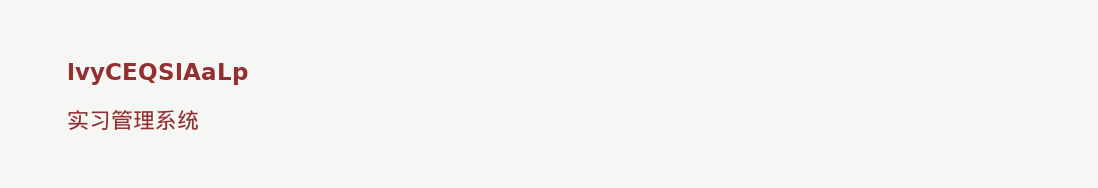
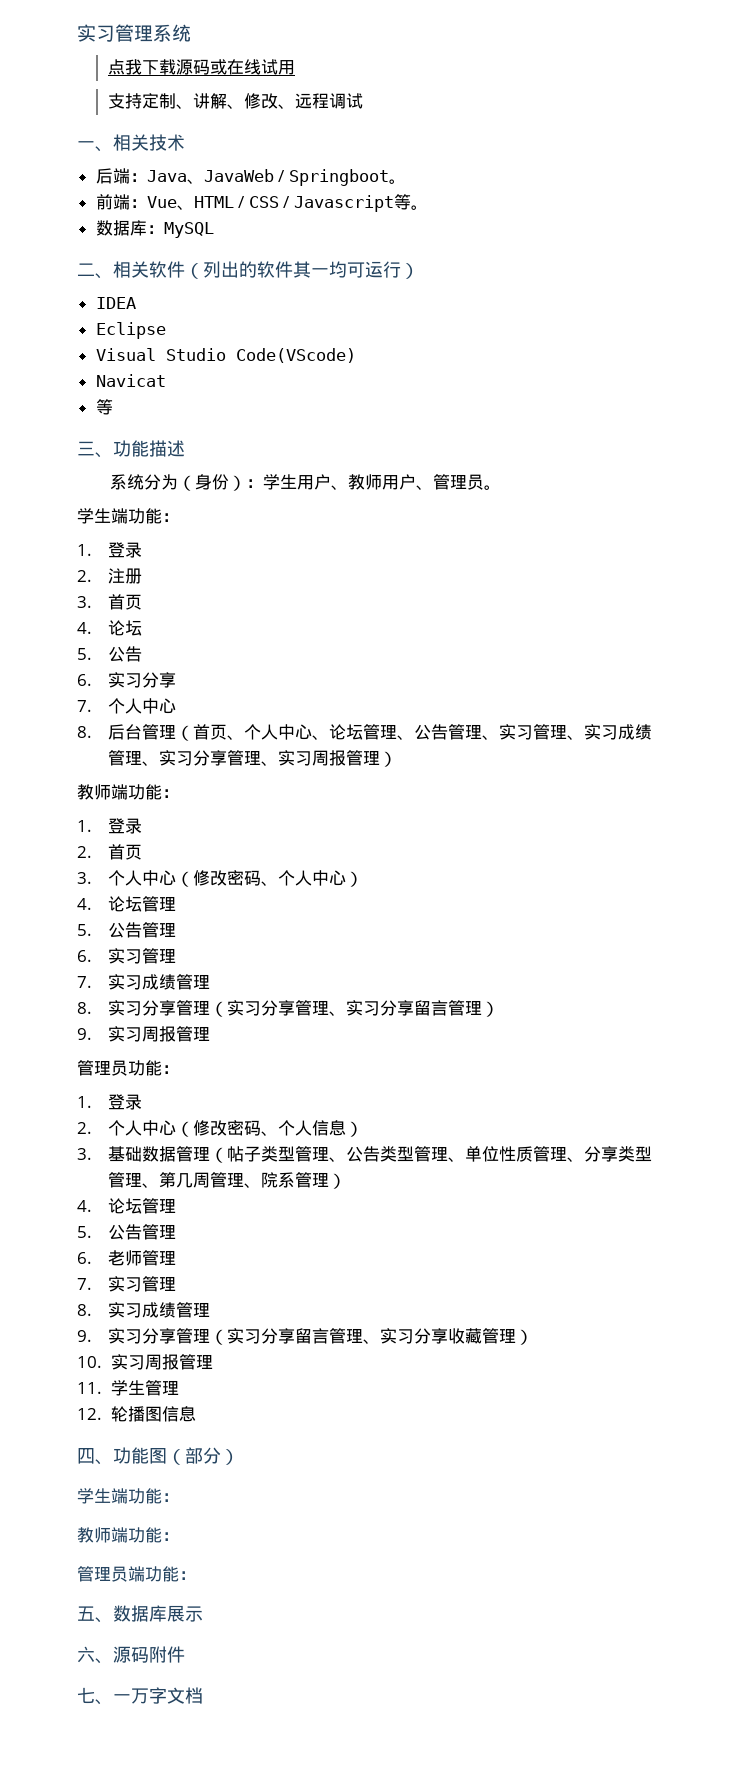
- lvyCEQSlAaLp
+ 点我下载源码或在线试用
+ 支持定制、讲解、修改、远程调试
+ 一、相关技术
+ 后端：Java、JavaWeb / Springboot。
+ 前端：Vue、HTML / CSS / Javascript等。
+ 数据库：MySQL
+ 二、相关软件（列出的软件其一均可运行）
+ IDEA
+ Eclipse
+ Visual Studio Code(VScode)
+ Navicat
+ 等
+ 三、功能描述
+ 系统分为（身份）：学生用户、教师用户、管理员。
+ 学生端功能：
+ 1.登录
+ 2.注册
+ 3.首页
+ 4.论坛
+ 5.公告
+ 6.实习分享
+ 7.个人中心
+ 8.后台管理（首页、个人中心、论坛管理、公告管理、实习管理、实习成绩管理、实习分享管理、实习周报管理）
+ 教师端功能：
+ 1.登录
+ 2.首页
+ 3.个人中心（修改密码、个人中心）
+ 4.论坛管理
+ 5.公告管理
+ 6.实习管理
+ 7.实习成绩管理
+ 8.实习分享管理（实习分享管理、实习分享留言管理）
+ 9.实习周报管理
+ 管理员功能：
+ 1.登录
+ 2.个人中心（修改密码、个人信息）
+ 3.基础数据管理（帖子类型管理、公告类型管理、单位性质管理、分享类型管理、第几周管理、院系管理）
+ 4.论坛管理
+ 5.公告管理
+ 6.老师管理
+ 7.实习管理
+ 8.实习成绩管理
+ 9.实习分享管理（实习分享留言管理、实习分享收藏管理）
+ 10.实习周报管理
+ 11.学生管理
+ 12.轮播图信息
+ 四、功能图（部分）
+ 学生端功能：
+ 教师端功能：
+ 管理员端功能：
+ 五、数据库展示
+ 六、源码附件
+ 七、一万字文档

